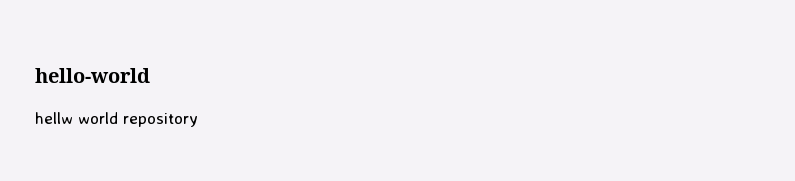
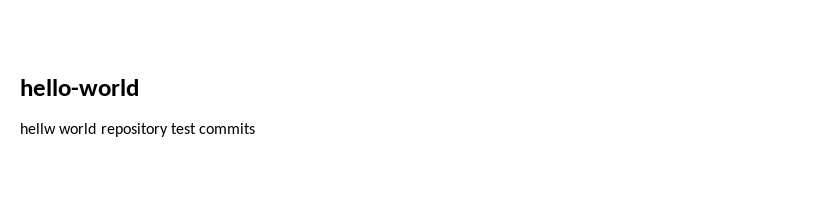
- hellw world repository
+ hellw world repository test commits

